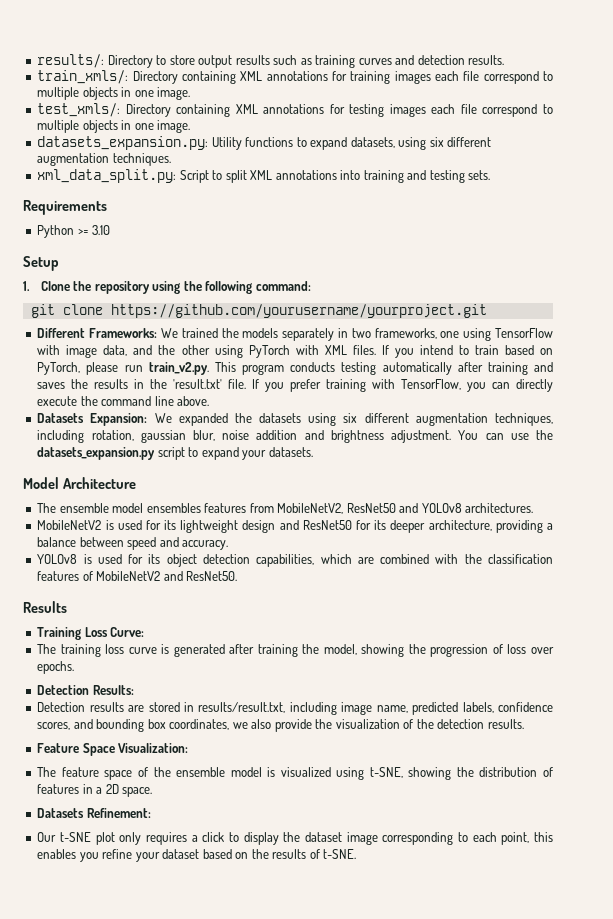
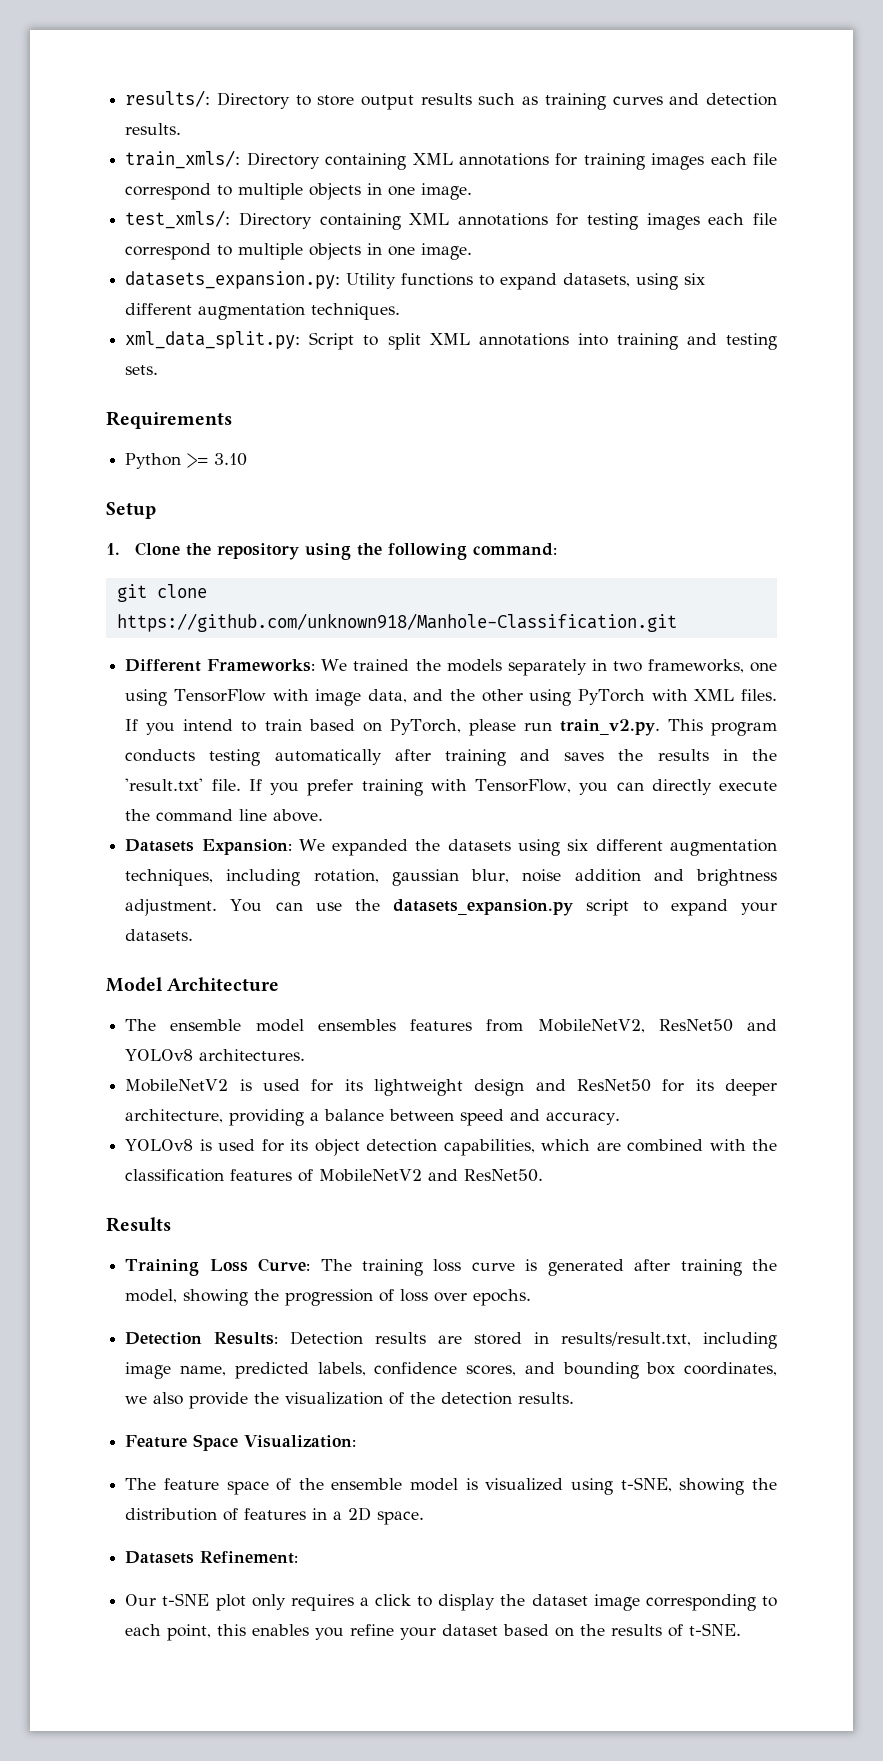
- git clone https://github.com/yourusername/yourproject.git
+ git clone https://github.com/unknown918/Manhole-Classification.git
- Training Loss Curve:
- The training loss curve is generated after training the model, showing the progression of loss over epochs.
+ Training Loss Curve: The training loss curve is generated after training the model, showing the progression of loss over epochs.
- Detection Results:
- Detection results are stored in results/result.txt, including image name, predicted labels, confidence scores, and bounding box coordinates, we also provide the visualization of the detection results.
+ Detection Results: Detection results are stored in results/result.txt, including image name, predicted labels, confidence scores, and bounding box coordinates, we also provide the visualization of the detection results.

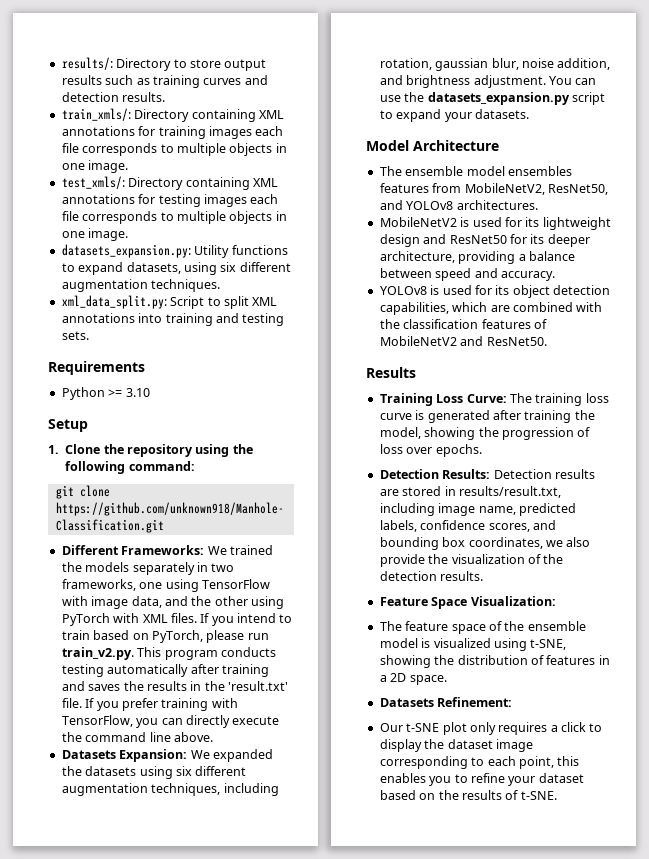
- train_xmls/: Directory containing XML annotations for training images each file correspond to multiple objects in one image.
+ train_xmls/: Directory containing XML annotations for training images each file corresponds to multiple objects in one image.
- test_xmls/: Directory containing XML annotations for testing images each file correspond to multiple objects in one image.
+ test_xmls/: Directory containing XML annotations for testing images each file corresponds to multiple objects in one image.
- Datasets Expansion: We expanded the datasets using six different augmentation techniques, including rotation, gaussian blur, noise addition and brightness adjustment.
+ Datasets Expansion: We expanded the datasets using six different augmentation techniques, including rotation, gaussian blur, noise addition, and brightness adjustment.
- The ensemble model ensembles features from MobileNetV2, ResNet50 and YOLOv8 architectures.
+ The ensemble model ensembles features from MobileNetV2, ResNet50, and YOLOv8 architectures.
- Our t-SNE plot only requires a click to display the dataset image corresponding to each point, this enables you refine your dataset based on the results of t-SNE.
+ Our t-SNE plot only requires a click to display the dataset image corresponding to each point, this enables you to refine your dataset based on the results of t-SNE.

